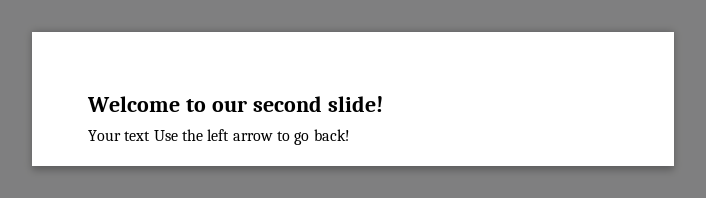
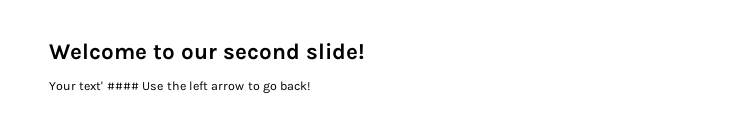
- Your text Use the left arrow to go back!
+ Your text' #### Use the left arrow to go back!

